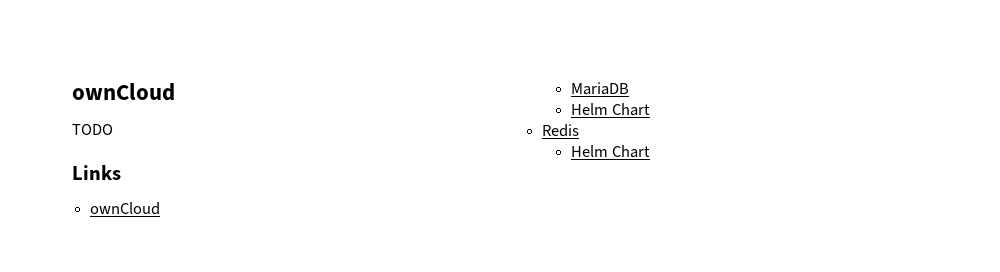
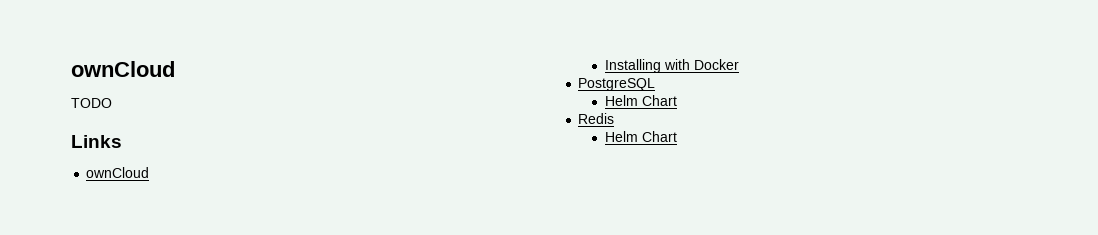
- MariaDB
+ Installing with Docker
+ PostgreSQL

